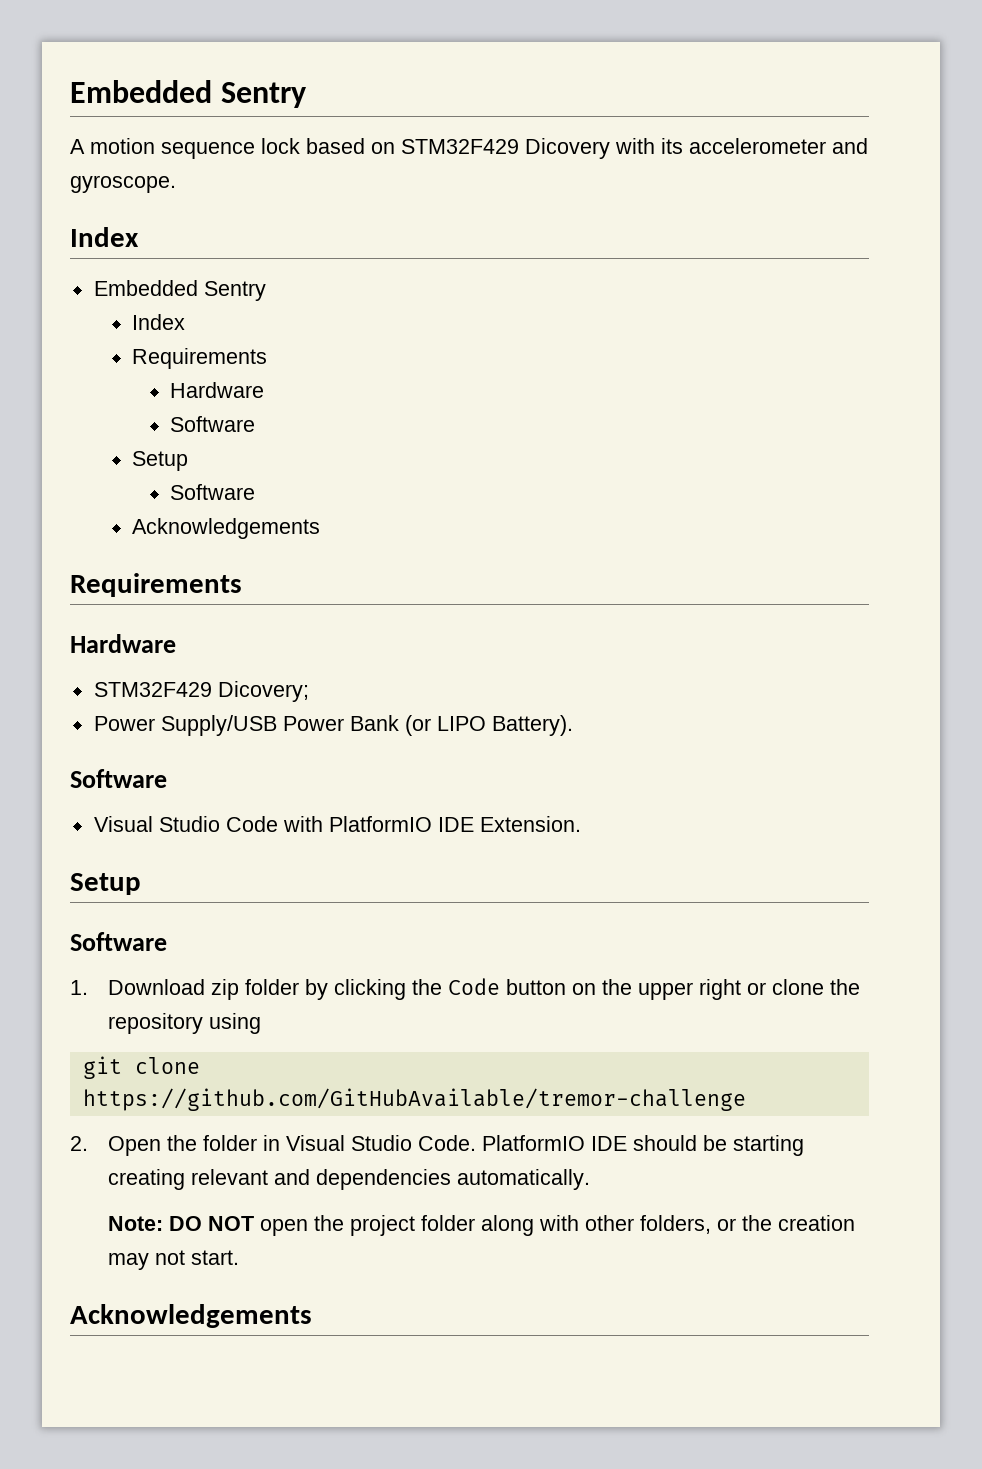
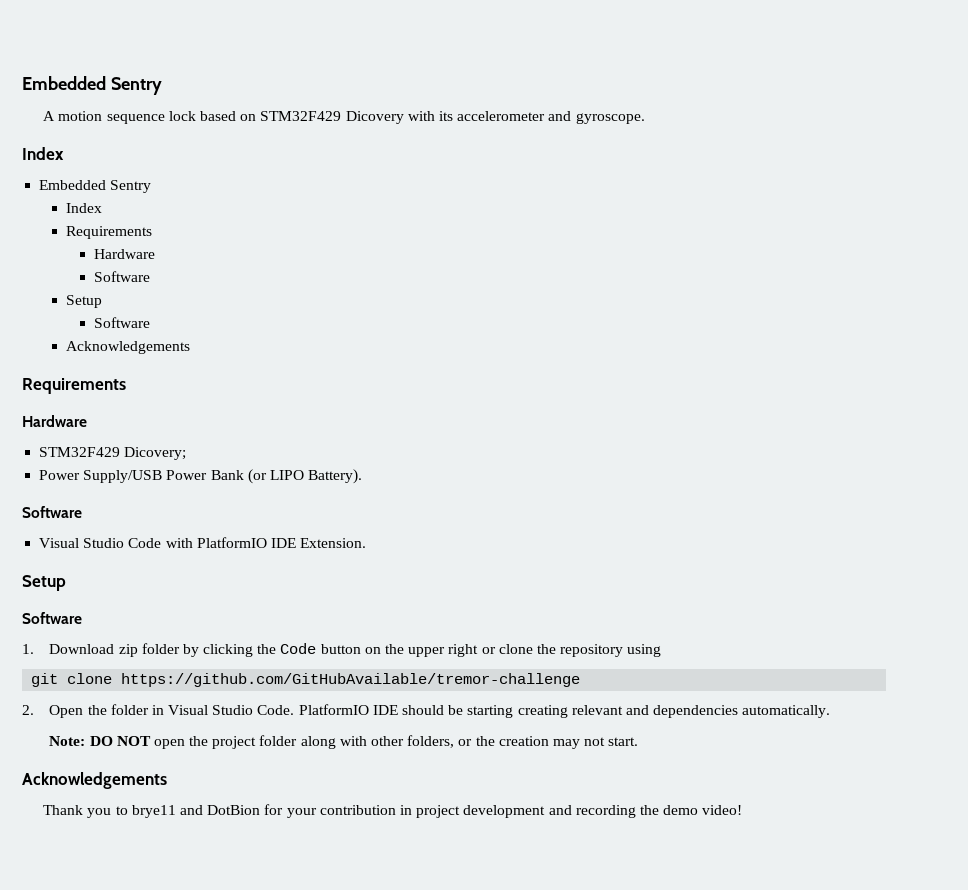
+ Thank you to brye11 and DotBion for your contribution in project development and recording the demo video!

